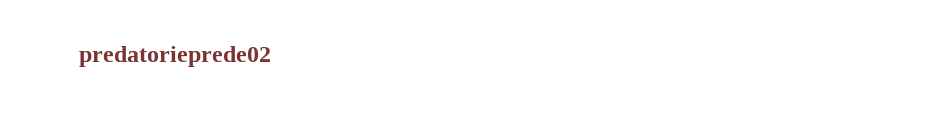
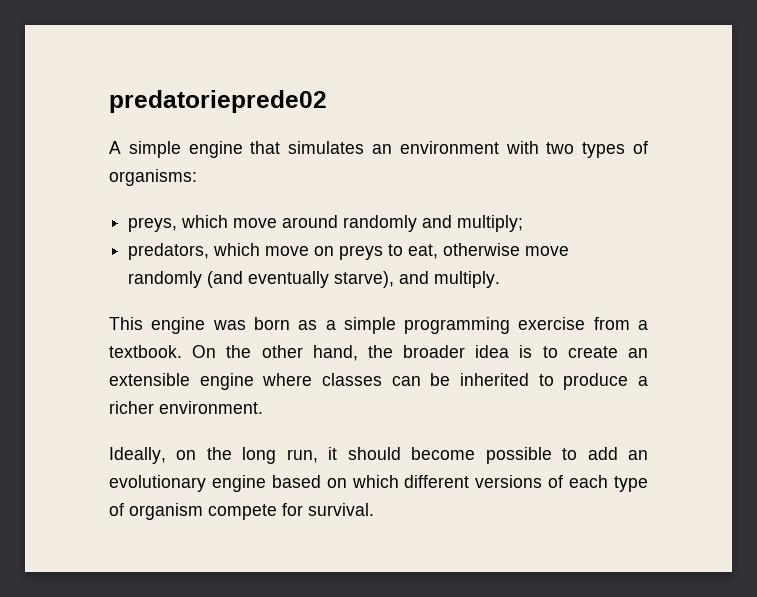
+ A simple engine that simulates an environment with two types of organisms:
+ preys, which move around randomly and multiply;
+ predators, which move on preys to eat, otherwise move randomly (and eventually starve), and multiply.
+ This engine was born as a simple programming exercise from a textbook. On the other hand, the broader idea is to create an extensible engine where classes can be inherited to produce a richer environment.
+ Ideally, on the long run, it should become possible to add an evolutionary engine based on which different versions of each type of organism compete for survival.

